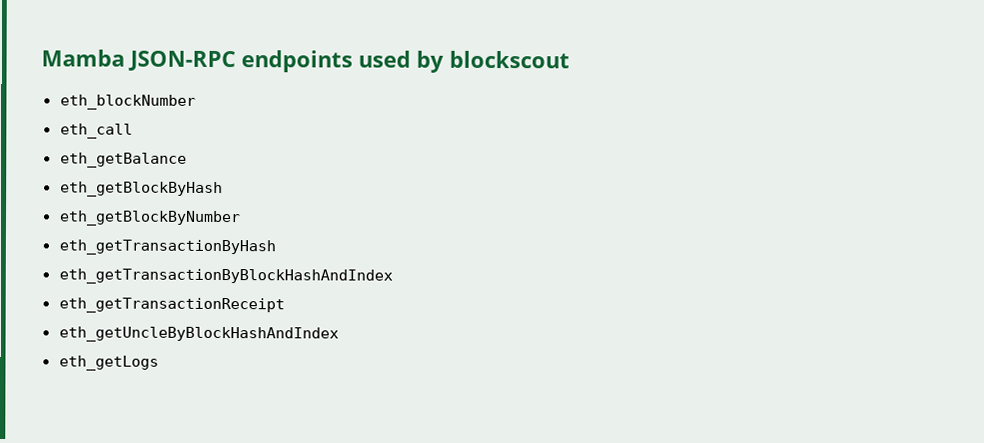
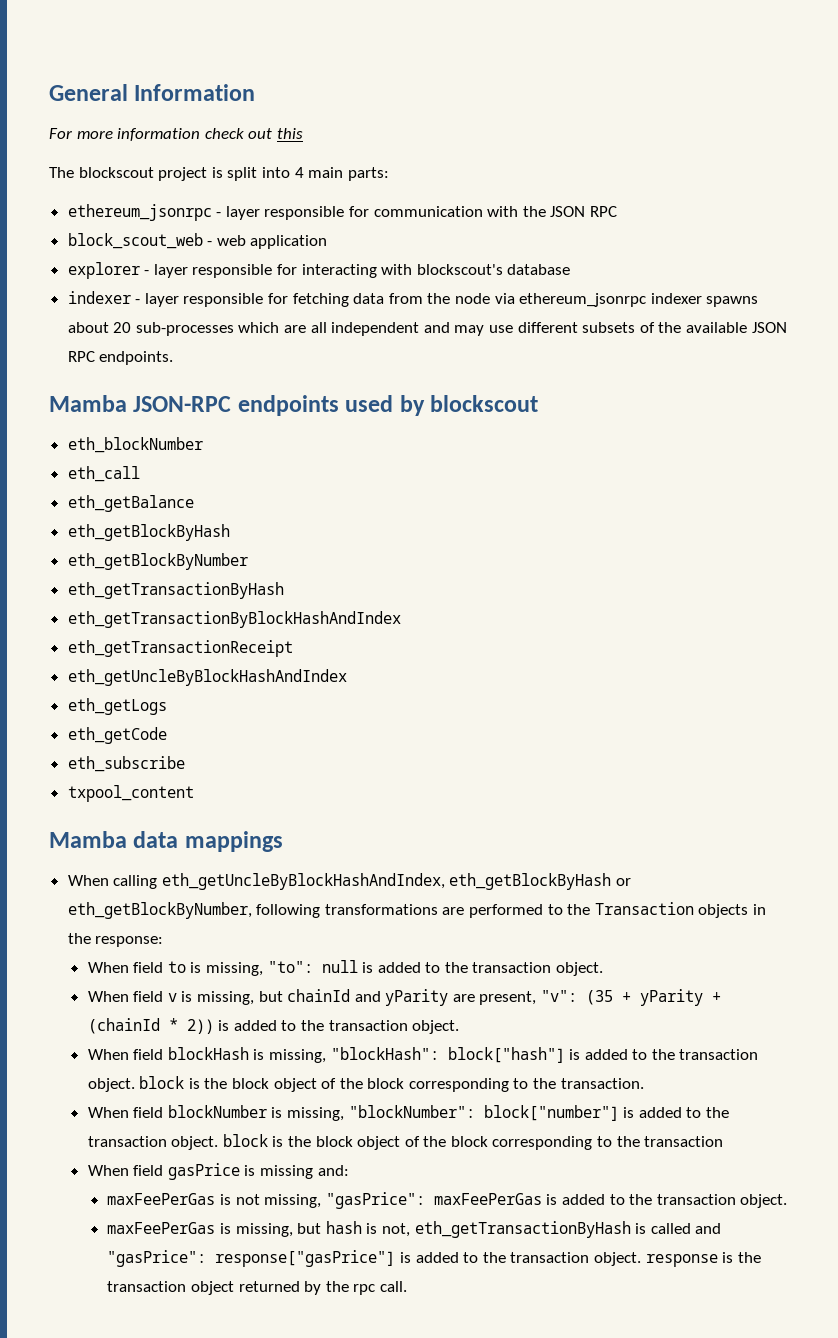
+ General Information
+ For more information check out this
+ The blockscout project is split into 4 main parts:
+ ethereum_jsonrpc - layer responsible for communication with the JSON RPC
+ block_scout_web - web application
+ explorer - layer responsible for interacting with blockscout's database
+ indexer - layer responsible for fetching data from the node via ethereum_jsonrpc indexer spawns about 20 sub-processes which are all independent and may use different subsets of the available JSON RPC endpoints.
+ eth_getCode
+ eth_subscribe
+ txpool_content
+ Mamba data mappings
+ When calling eth_getUncleByBlockHashAndIndex, eth_getBlockByHash or eth_getBlockByNumber, following transformations are performed to the Transaction objects in the response:
+ When field to is missing, "to": null is added to the transaction object.
+ When field v is missing, but chainId and yParity are present, "v": (35 + yParity + (chainId * 2)) is added to the transaction object.
+ When field blockHash is missing, "blockHash": block["hash"] is added to the transaction object. block is the block object of the block corresponding to the transaction.
+ When field blockNumber is missing, "blockNumber": block["number"] is added to the transaction object. block is the block object of the block corresponding to the transaction
+ When field gasPrice is missing and:
+ maxFeePerGas is not missing, "gasPrice": maxFeePerGas is added to the transaction object.
+ maxFeePerGas is missing, but hash is not, eth_getTransactionByHash is called and "gasPrice": response["gasPrice"] is added to the transaction object. response is the transaction object returned by the rpc call.

